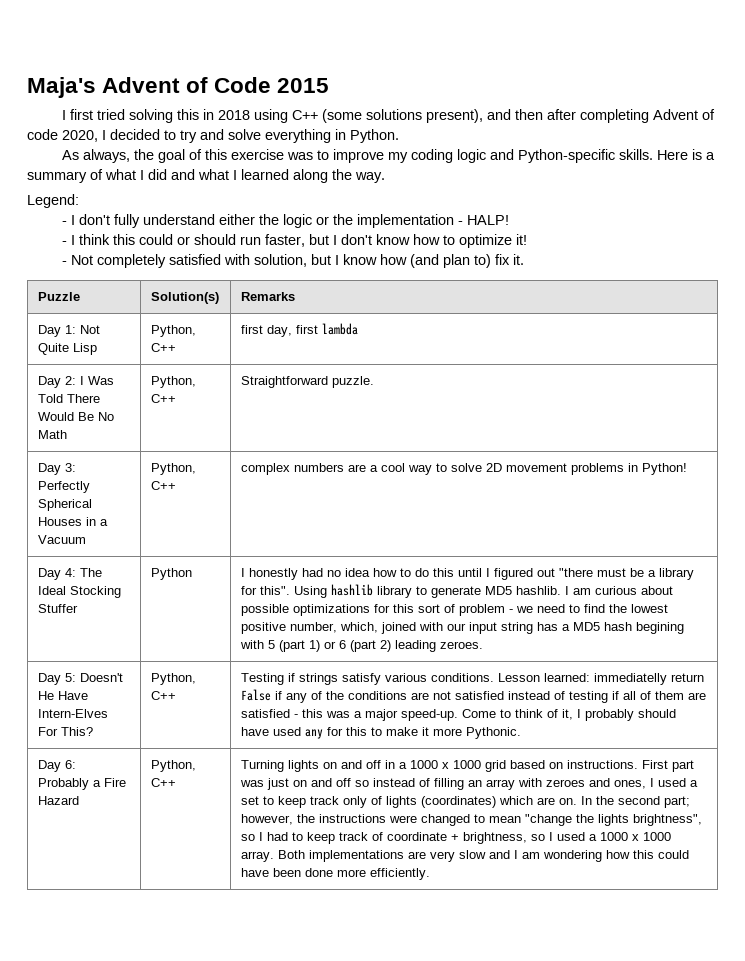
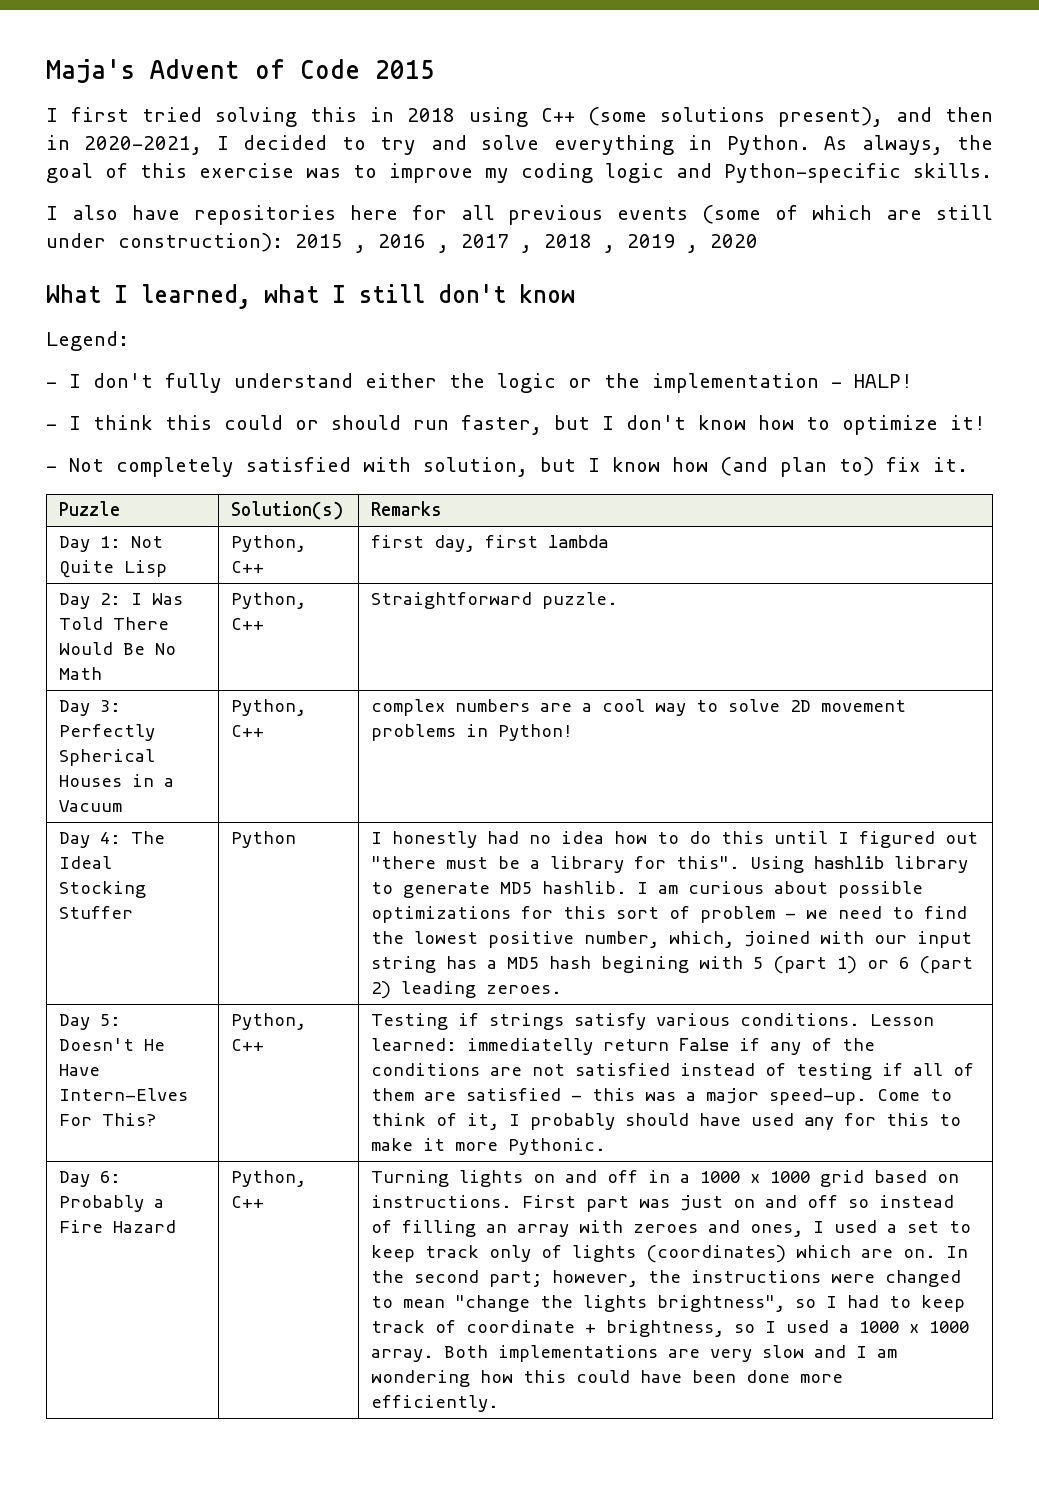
- I first tried solving this in 2018 using C++ (some solutions present), and then after completing Advent of code 2020, I decided to try and solve everything in Python.
- As always, the goal of this exercise was to improve my coding logic and Python-specific skills. Here is a summary of what I did and what I learned along the way.
+ I first tried solving this in 2018 using C++ (some solutions present), and then in 2020-2021, I decided to try and solve everything in Python. As always, the goal of this exercise was to improve my coding logic and Python-specific skills.
+ I also have repositories here for all previous events (some of which are still under construction): 2015 , 2016 , 2017 , 2018 , 2019 , 2020
+ What I learned, what I still don't know

